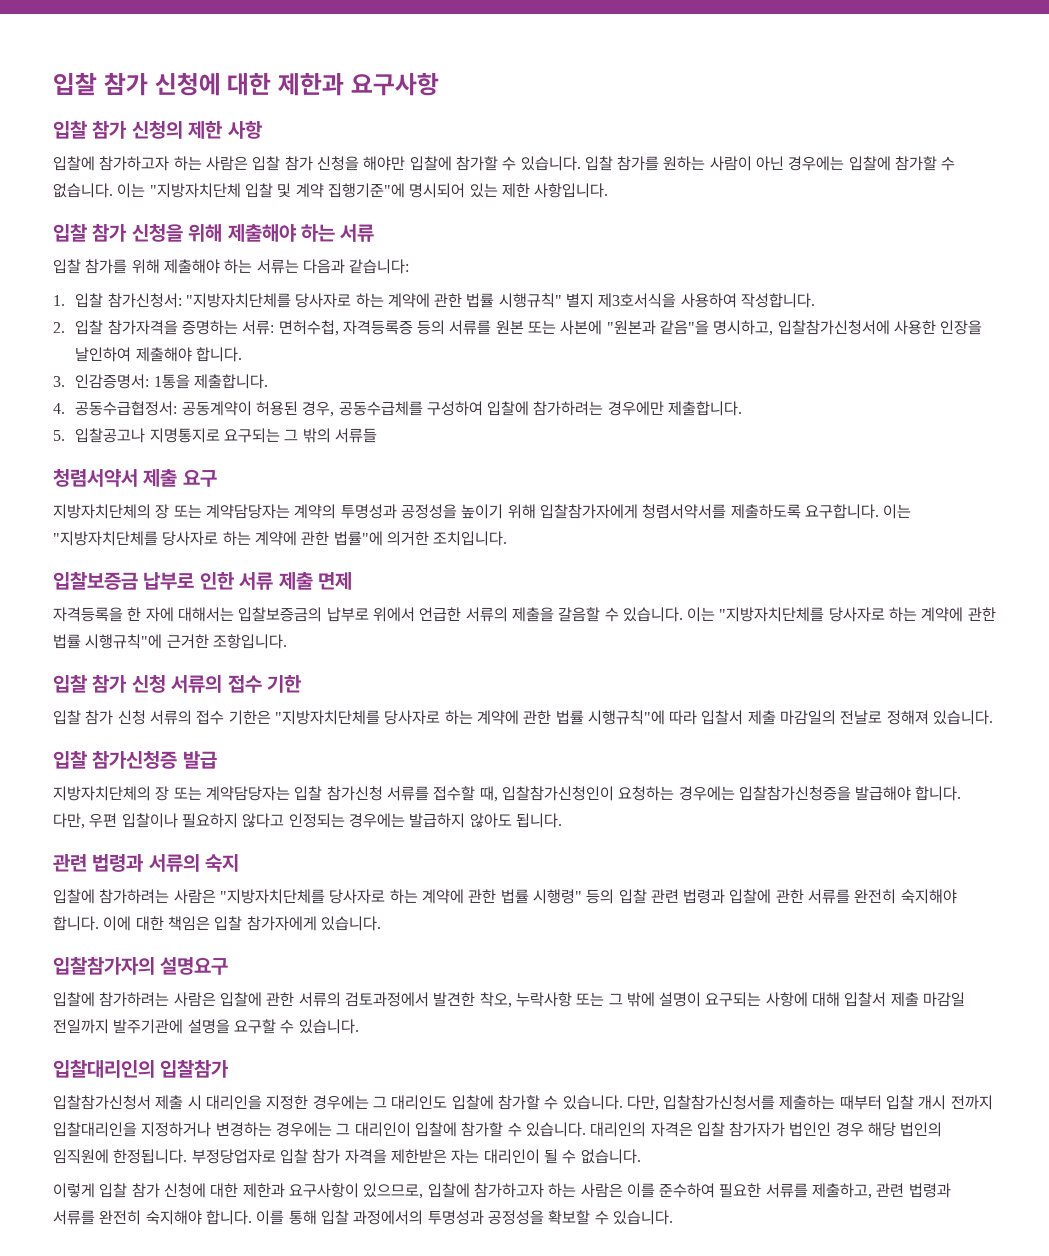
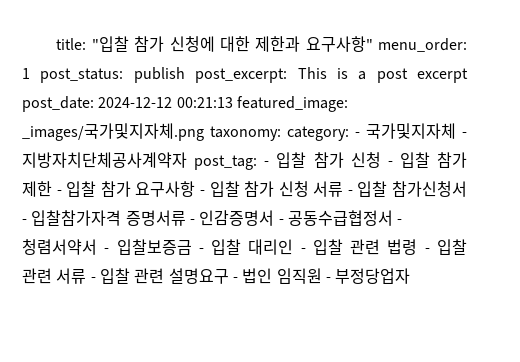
- 입찰 참가 신청에 대한 제한과 요구사항
- 입찰 참가 신청의 제한 사항
- 입찰에 참가하고자 하는 사람은 입찰 참가 신청을 해야만 입찰에 참가할 수 있습니다. 입찰 참가를 원하는 사람이 아닌 경우에는 입찰에 참가할 수 없습니다. 이는 "지방자치단체 입찰 및 계약 집행기준"에 명시되어 있는 제한 사항입니다.
- 입찰 참가 신청을 위해 제출해야 하는 서류
- 입찰 참가를 위해 제출해야 하는 서류는 다음과 같습니다:
- 1. 입찰 참가신청서: "지방자치단체를 당사자로 하는 계약에 관한 법률 시행규칙" 별지 제3호서식을 사용하여 작성합니다.
- 2. 입찰 참가자격을 증명하는 서류: 면허수첩, 자격등록증 등의 서류를 원본 또는 사본에 "원본과 같음"을 명시하고, 입찰참가신청서에 사용한 인장을 날인하여 제출해야 합니다.
- 3. 인감증명서: 1통을 제출합니다.
- 4. 공동수급협정서: 공동계약이 허용된 경우, 공동수급체를 구성하여 입찰에 참가하려는 경우에만 제출합니다.
- 5. 입찰공고나 지명통지로 요구되는 그 밖의 서류들
- 청렴서약서 제출 요구
- 지방자치단체의 장 또는 계약담당자는 계약의 투명성과 공정성을 높이기 위해 입찰참가자에게 청렴서약서를 제출하도록 요구합니다. 이는 "지방자치단체를 당사자로 하는 계약에 관한 법률"에 의거한 조치입니다.
- 입찰보증금 납부로 인한 서류 제출 면제
- 자격등록을 한 자에 대해서는 입찰보증금의 납부로 위에서 언급한 서류의 제출을 갈음할 수 있습니다. 이는 "지방자치단체를 당사자로 하는 계약에 관한 법률 시행규칙"에 근거한 조항입니다.
- 입찰 참가 신청 서류의 접수 기한
- 입찰 참가 신청 서류의 접수 기한은 "지방자치단체를 당사자로 하는 계약에 관한 법률 시행규칙"에 따라 입찰서 제출 마감일의 전날로 정해져 있습니다.
- 입찰 참가신청증 발급
- 지방자치단체의 장 또는 계약담당자는 입찰 참가신청 서류를 접수할 때, 입찰참가신청인이 요청하는 경우에는 입찰참가신청증을 발급해야 합니다. 다만, 우편 입찰이나 필요하지 않다고 인정되는 경우에는 발급하지 않아도 됩니다.
- 관련 법령과 서류의 숙지
- 입찰에 참가하려는 사람은 "지방자치단체를 당사자로 하는 계약에 관한 법률 시행령" 등의 입찰 관련 법령과 입찰에 관한 서류를 완전히 숙지해야 합니다. 이에 대한 책임은 입찰 참가자에게 있습니다.
- 입찰참가자의 설명요구
- 입찰에 참가하려는 사람은 입찰에 관한 서류의 검토과정에서 발견한 착오, 누락사항 또는 그 밖에 설명이 요구되는 사항에 대해 입찰서 제출 마감일 전일까지 발주기관에 설명을 요구할 수 있습니다.
- 입찰대리인의 입찰참가
- 입찰참가신청서 제출 시 대리인을 지정한 경우에는 그 대리인도 입찰에 참가할 수 있습니다. 다만, 입찰참가신청서를 제출하는 때부터 입찰 개시 전까지 입찰대리인을 지정하거나 변경하는 경우에는 그 대리인이 입찰에 참가할 수 있습니다. 대리인의 자격은 입찰 참가자가 법인인 경우 해당 법인의 임직원에 한정됩니다. 부정당업자로 입찰 참가 자격을 제한받은 자는 대리인이 될 수 없습니다.
- 이렇게 입찰 참가 신청에 대한 제한과 요구사항이 있으므로, 입찰에 참가하고자 하는 사람은 이를 준수하여 필요한 서류를 제출하고, 관련 법령과 서류를 완전히 숙지해야 합니다. 이를 통해 입찰 과정에서의 투명성과 공정성을 확보할 수 있습니다.
+ title: "입찰 참가 신청에 대한 제한과 요구사항" menu_order: 1 post_status: publish post_excerpt: This is a post excerpt post_date: 2024-12-12 00:21:13 featured_image: _images/국가및지자체.png taxonomy: category: - 국가및지자체 - 지방자치단체공사계약자 post_tag: - 입찰 참가 신청 - 입찰 참가 제한 - 입찰 참가 요구사항 - 입찰 참가 신청 서류 - 입찰 참가신청서 - 입찰참가자격 증명서류 - 인감증명서 - 공동수급협정서 - 청렴서약서 - 입찰보증금 - 입찰 대리인 - 입찰 관련 법령 - 입찰 관련 서류 - 입찰 관련 설명요구 - 법인 임직원 - 부정당업자

